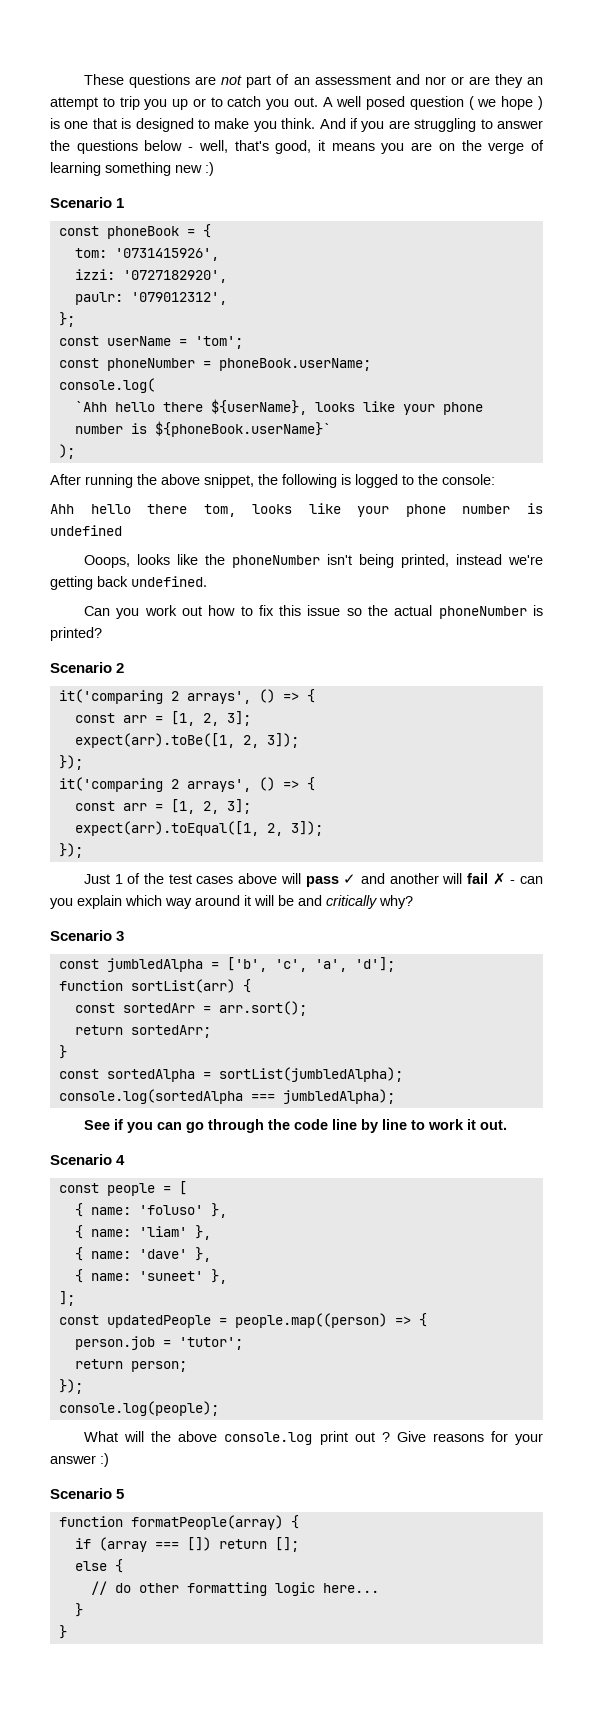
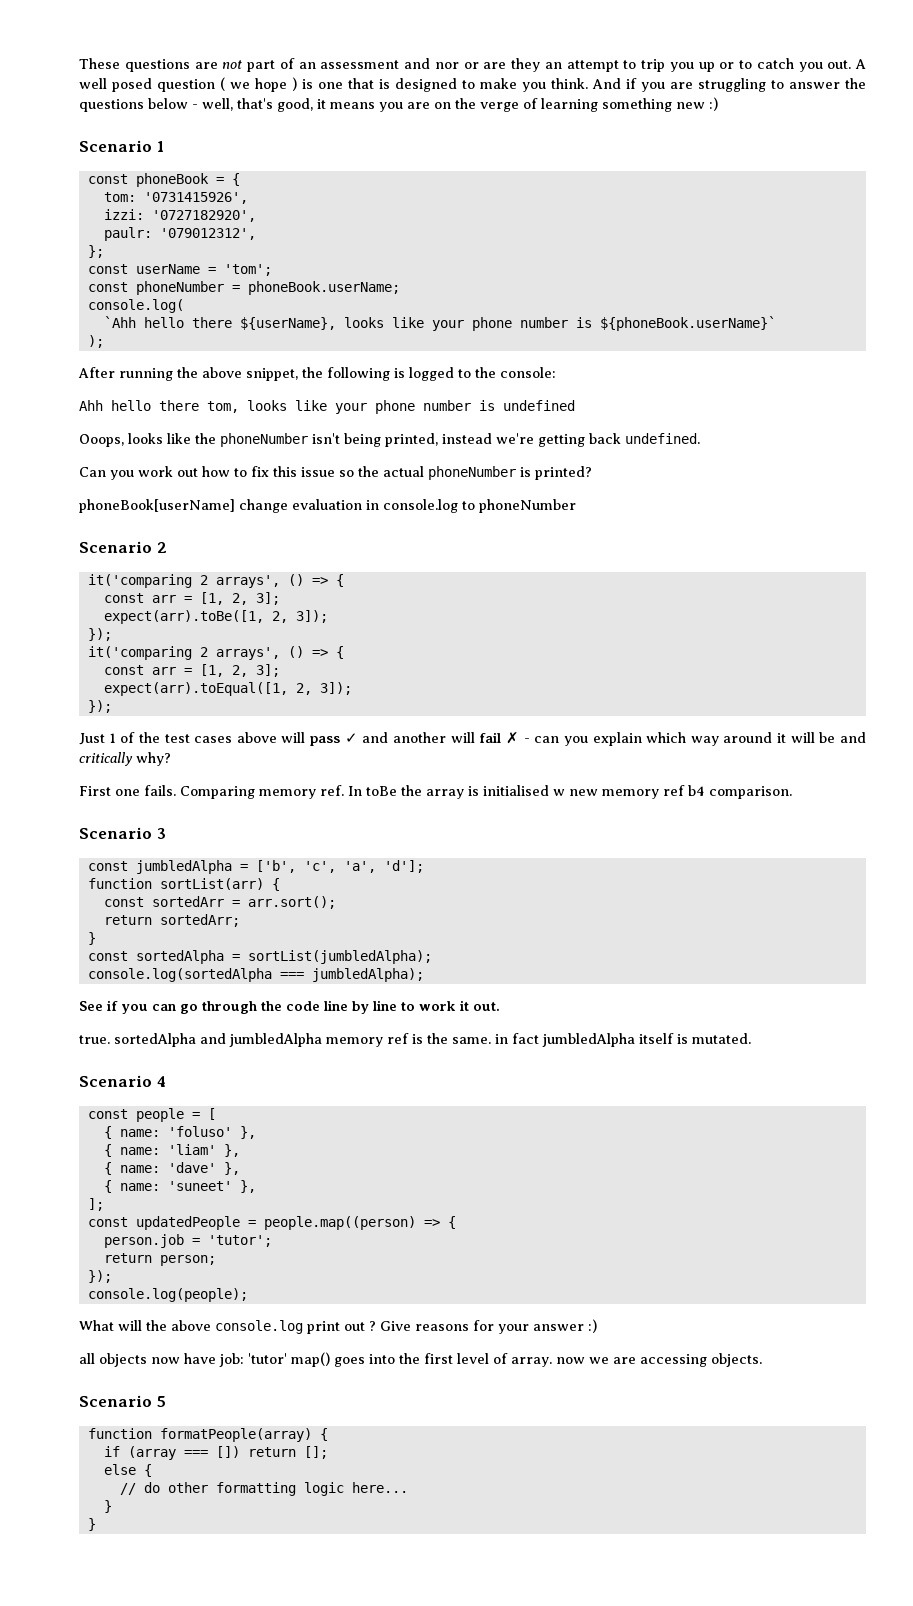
+ phoneBook[userName] change evaluation in console.log to phoneNumber
+ First one fails. Comparing memory ref. In toBe the array is initialised w new memory ref b4 comparison.
+ true. sortedAlpha and jumbledAlpha memory ref is the same. in fact jumbledAlpha itself is mutated.
+ all objects now have job: 'tutor' map() goes into the first level of array. now we are accessing objects.

